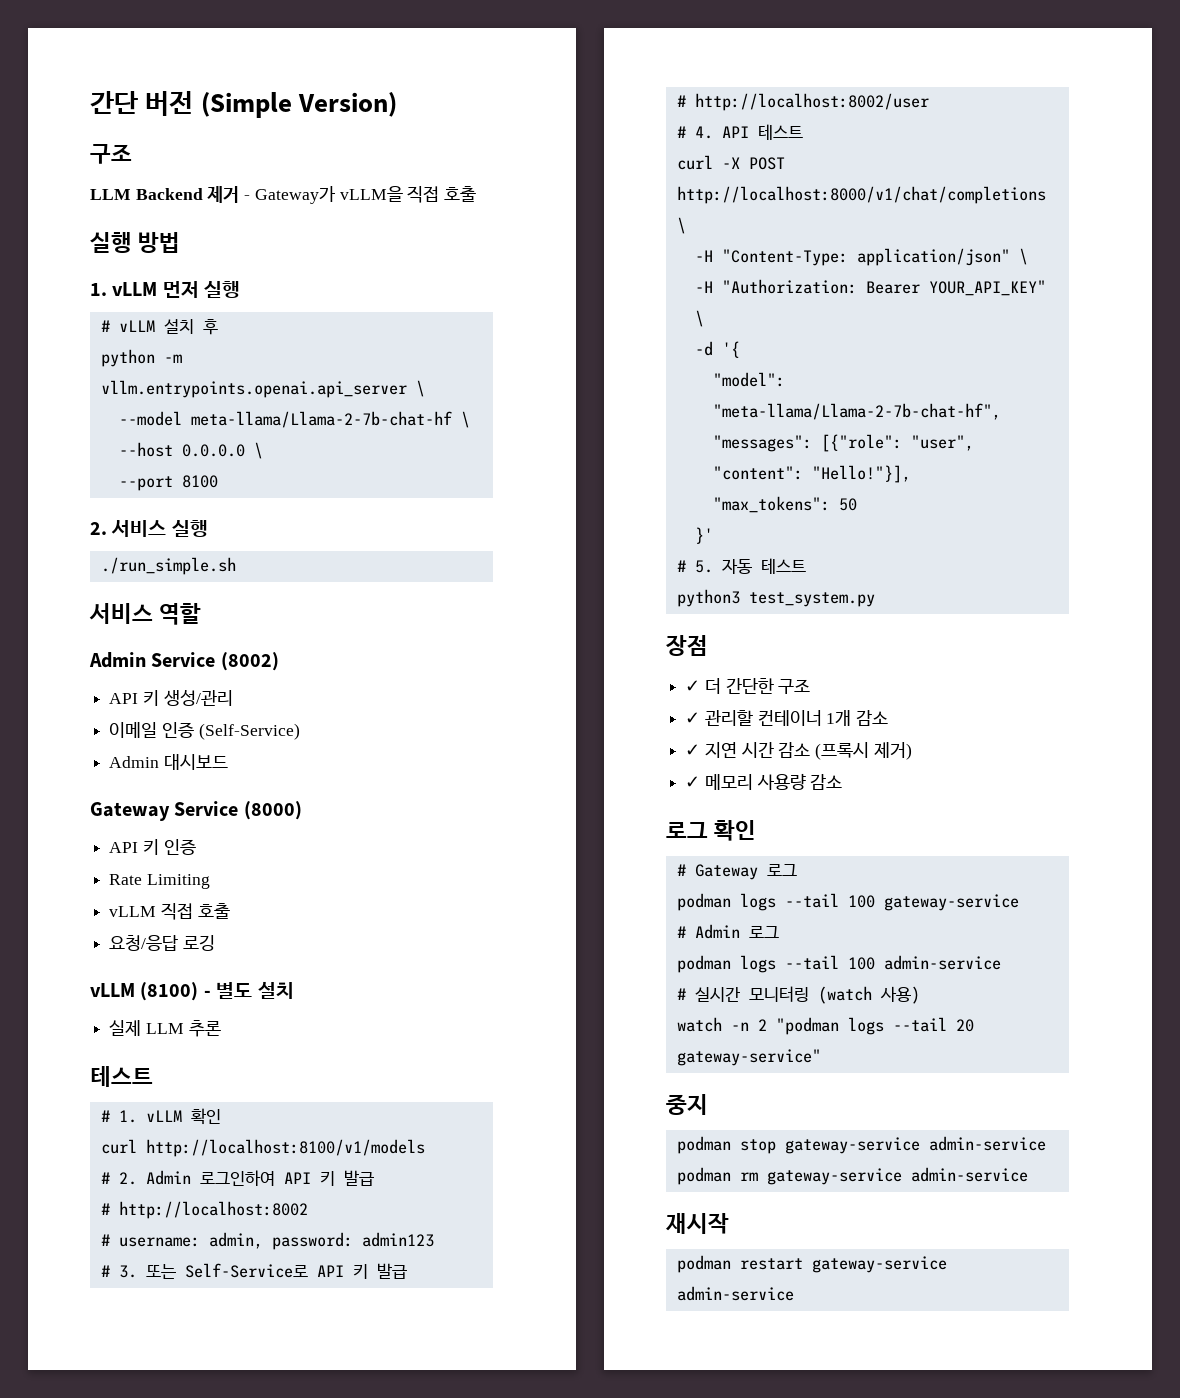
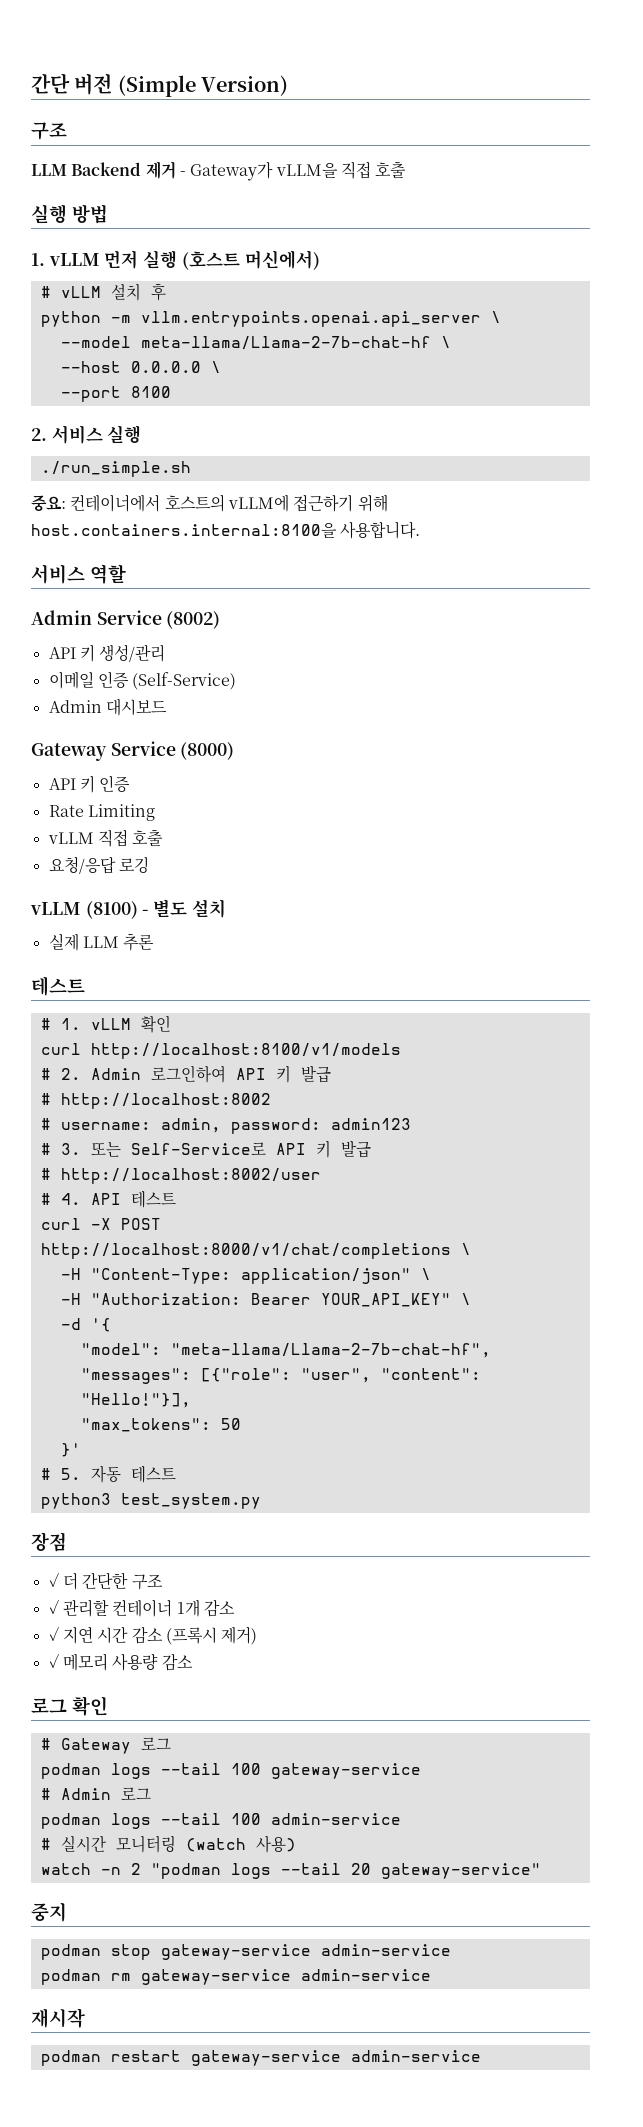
- 1. vLLM 먼저 실행
+ 1. vLLM 먼저 실행 (호스트 머신에서)
+ 중요: 컨테이너에서 호스트의 vLLM에 접근하기 위해 host.containers.internal:8100을 사용합니다.

